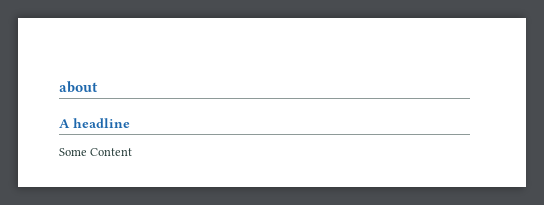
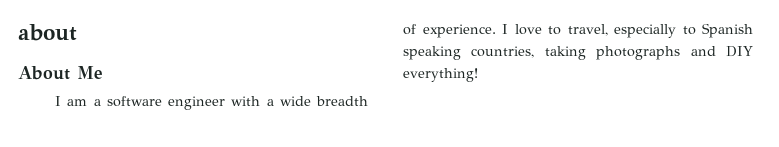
- A headline
- Some Content
+ About Me
+ I am a software engineer with a wide breadth of experience. I love to travel, especially to Spanish speaking countries, taking photographs and DIY everything!

